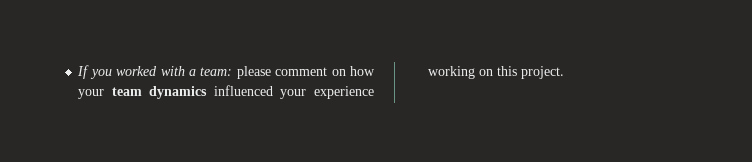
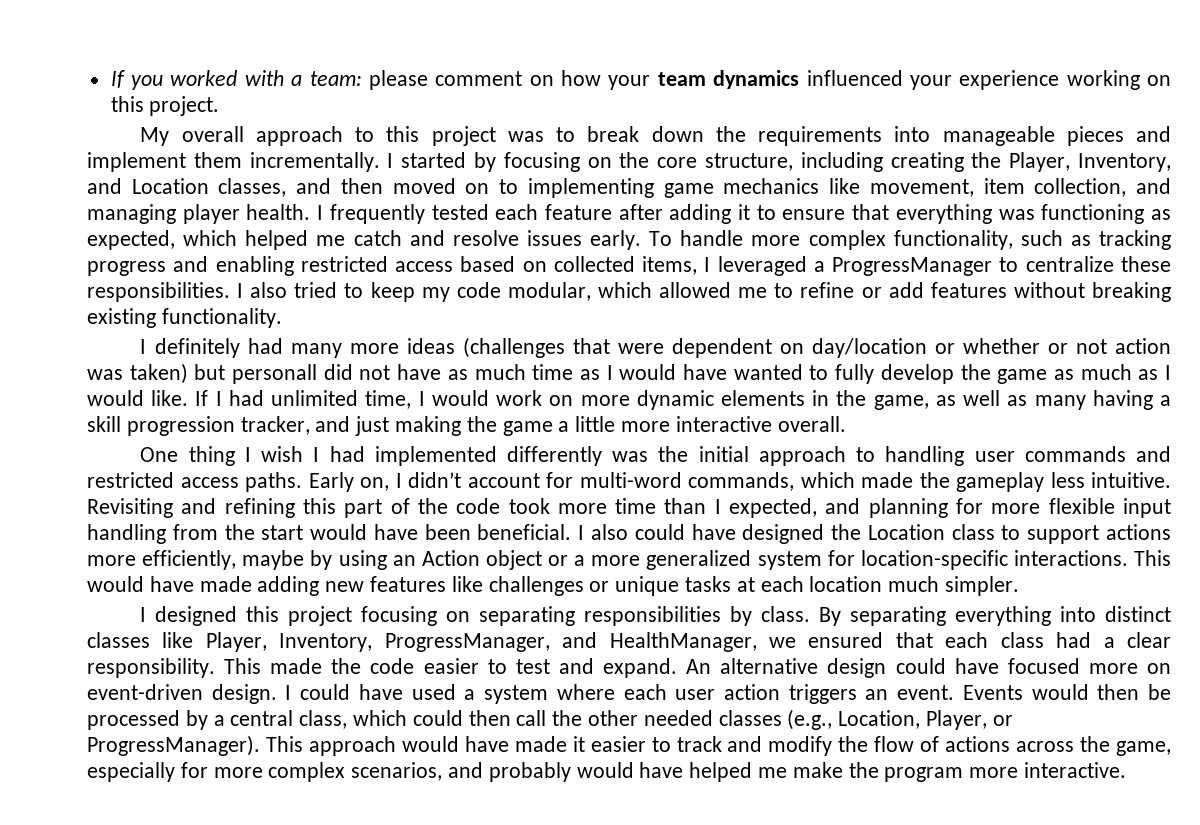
+ My overall approach to this project was to break down the requirements into manageable pieces and implement them incrementally. I started by focusing on the core structure, including creating the Player, Inventory, and Location classes, and then moved on to implementing game mechanics like movement, item collection, and managing player health. I frequently tested each feature after adding it to ensure that everything was functioning as expected, which helped me catch and resolve issues early. To handle more complex functionality, such as tracking progress and enabling restricted access based on collected items, I leveraged a ProgressManager to centralize these responsibilities. I also tried to keep my code modular, which allowed me to refine or add features without breaking existing functionality.
+ I definitely had many more ideas (challenges that were dependent on day/location or whether or not action was taken) but personall did not have as much time as I would have wanted to fully develop the game as much as I would like. If I had unlimited time, I would work on more dynamic elements in the game, as well as many having a skill progression tracker, and just making the game a little more interactive overall.
+ One thing I wish I had implemented differently was the initial approach to handling user commands and restricted access paths. Early on, I didn’t account for multi-word commands, which made the gameplay less intuitive. Revisiting and refining this part of the code took more time than I expected, and planning for more flexible input handling from the start would have been beneficial. I also could have designed the Location class to support actions more efficiently, maybe by using an Action object or a more generalized system for location-specific interactions. This would have made adding new features like challenges or unique tasks at each location much simpler.
+ I designed this project focusing on separating responsibilities by class. By separating everything into distinct classes like Player, Inventory, ProgressManager, and HealthManager, we ensured that each class had a clear responsibility. This made the code easier to test and expand. An alternative design could have focused more on event-driven design. I could have used a system where each user action triggers an event. Events would then be processed by a central class, which could then call the other needed classes (e.g., Location, Player, or ProgressManager). This approach would have made it easier to track and modify the flow of actions across the game, especially for more complex scenarios, and probably would have helped me make the program more interactive.

